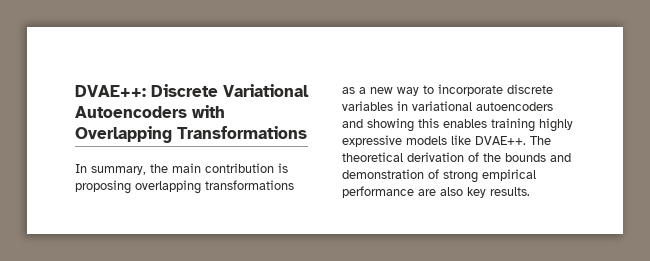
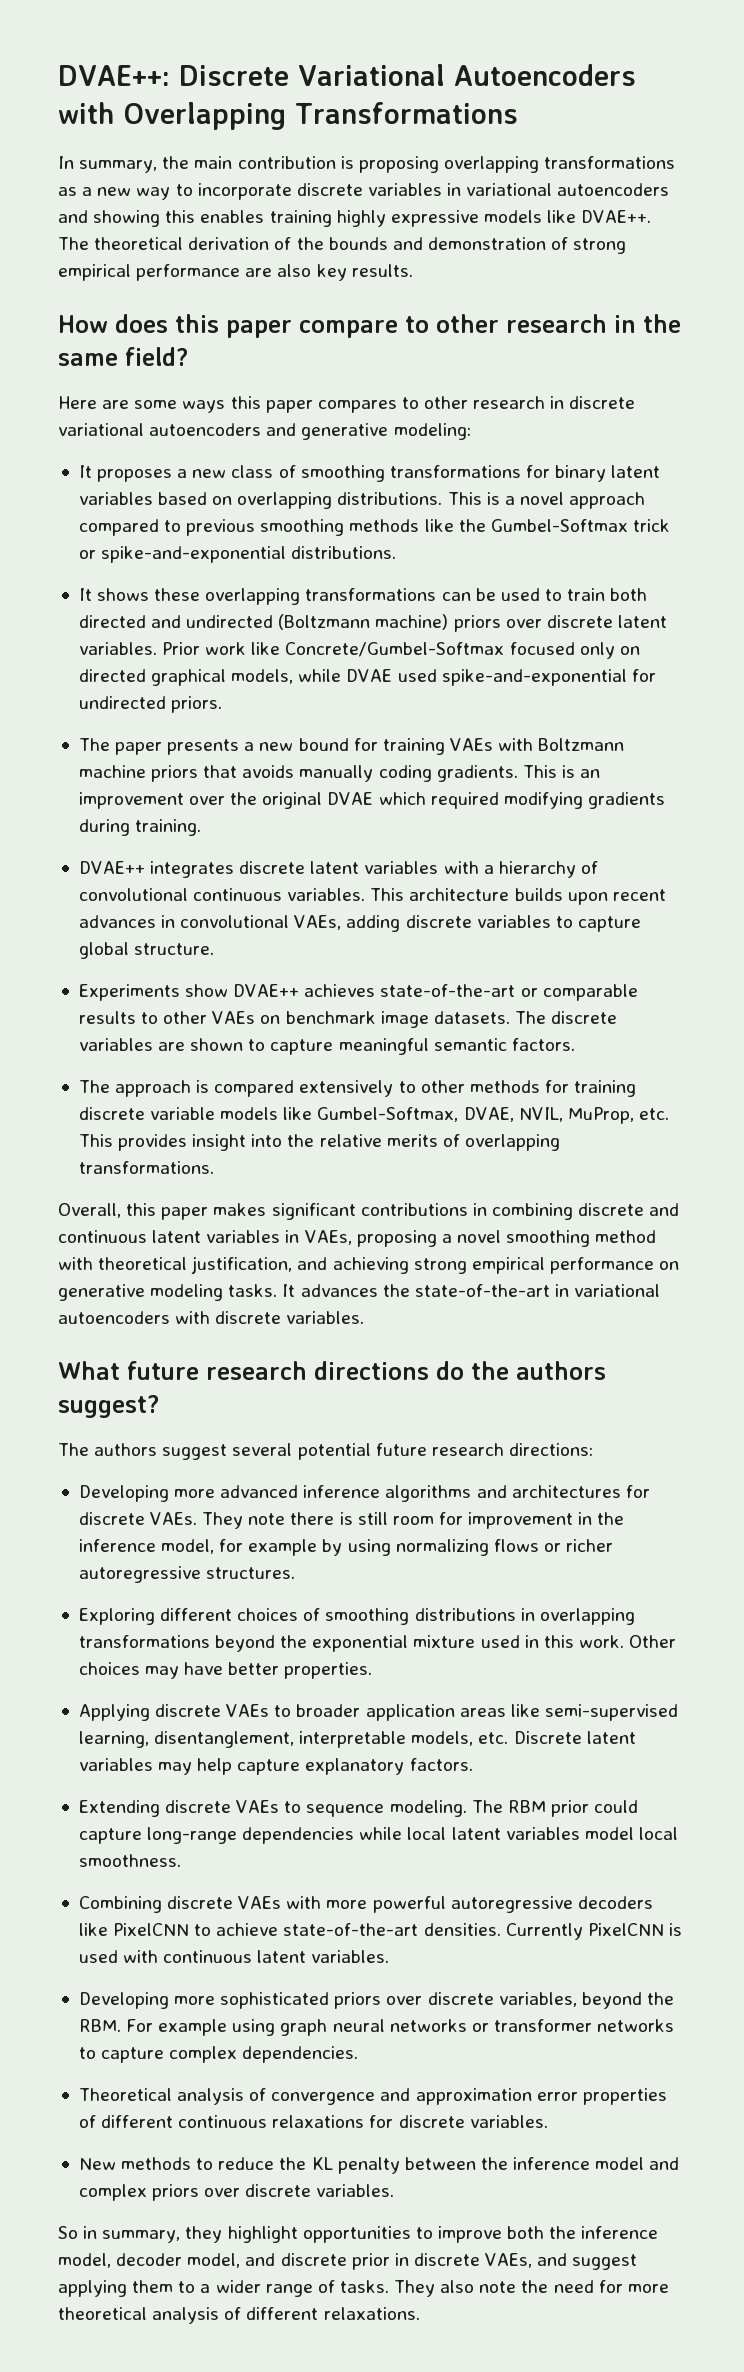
+ How does this paper compare to other research in the same field?
+ Here are some ways this paper compares to other research in discrete variational autoencoders and generative modeling:
+ It proposes a new class of smoothing transformations for binary latent variables based on overlapping distributions. This is a novel approach compared to previous smoothing methods like the Gumbel-Softmax trick or spike-and-exponential distributions.
+ It shows these overlapping transformations can be used to train both directed and undirected (Boltzmann machine) priors over discrete latent variables. Prior work like Concrete/Gumbel-Softmax focused only on directed graphical models, while DVAE used spike-and-exponential for undirected priors.
+ The paper presents a new bound for training VAEs with Boltzmann machine priors that avoids manually coding gradients. This is an improvement over the original DVAE which required modifying gradients during training.
+ DVAE++ integrates discrete latent variables with a hierarchy of convolutional continuous variables. This architecture builds upon recent advances in convolutional VAEs, adding discrete variables to capture global structure.
+ Experiments show DVAE++ achieves state-of-the-art or comparable results to other VAEs on benchmark image datasets. The discrete variables are shown to capture meaningful semantic factors.
+ The approach is compared extensively to other methods for training discrete variable models like Gumbel-Softmax, DVAE, NVIL, MuProp, etc. This provides insight into the relative merits of overlapping transformations.
+ Overall, this paper makes significant contributions in combining discrete and continuous latent variables in VAEs, proposing a novel smoothing method with theoretical justification, and achieving strong empirical performance on generative modeling tasks. It advances the state-of-the-art in variational autoencoders with discrete variables.
+ What future research directions do the authors suggest?
+ The authors suggest several potential future research directions:
+ Developing more advanced inference algorithms and architectures for discrete VAEs. They note there is still room for improvement in the inference model, for example by using normalizing flows or richer autoregressive structures.
+ Exploring different choices of smoothing distributions in overlapping transformations beyond the exponential mixture used in this work. Other choices may have better properties.
+ Applying discrete VAEs to broader application areas like semi-supervised learning, disentanglement, interpretable models, etc. Discrete latent variables may help capture explanatory factors.
+ Extending discrete VAEs to sequence modeling. The RBM prior could capture long-range dependencies while local latent variables model local smoothness.
+ Combining discrete VAEs with more powerful autoregressive decoders like PixelCNN to achieve state-of-the-art densities. Currently PixelCNN is used with continuous latent variables.
+ Developing more sophisticated priors over discrete variables, beyond the RBM. For example using graph neural networks or transformer networks to capture complex dependencies.
+ Theoretical analysis of convergence and approximation error properties of different continuous relaxations for discrete variables.
+ New methods to reduce the KL penalty between the inference model and complex priors over discrete variables.
+ So in summary, they highlight opportunities to improve both the inference model, decoder model, and discrete prior in discrete VAEs, and suggest applying them to a wider range of tasks. They also note the need for more theoretical analysis of different relaxations.

